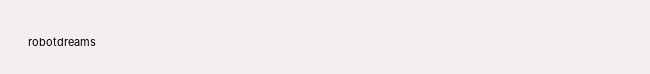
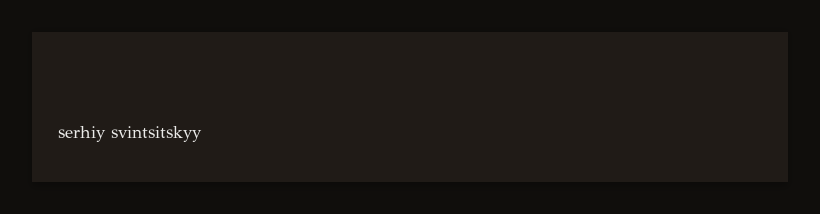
- robotdreams
+ serhiy svintsitskyy

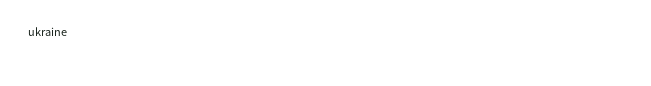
- serhiy svintsitskyy
+ ukraine

